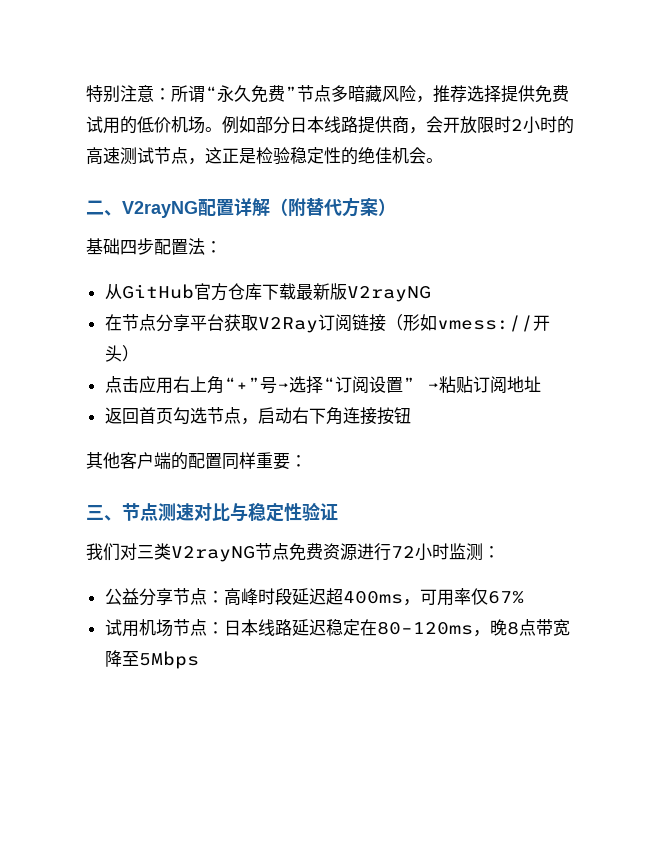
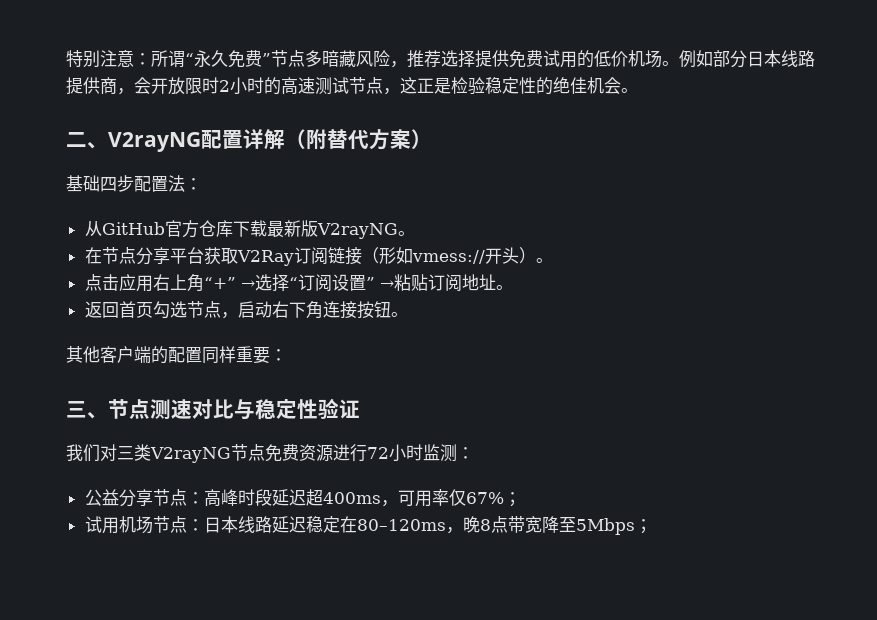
- 从GitHub官方仓库下载最新版V2rayNG
+ 从GitHub官方仓库下载最新版V2rayNG。
- 在节点分享平台获取V2Ray订阅链接（形如vmess://开头）
+ 在节点分享平台获取V2Ray订阅链接（形如vmess://开头）。
- 点击应用右上角“+”号→选择“订阅设置” →粘贴订阅地址
+ 点击应用右上角“+” →选择“订阅设置” →粘贴订阅地址。
- 返回首页勾选节点，启动右下角连接按钮
+ 返回首页勾选节点，启动右下角连接按钮。
- 公益分享节点：高峰时段延迟超400ms，可用率仅67%
+ 公益分享节点：高峰时段延迟超400ms，可用率仅67%；
- 试用机场节点：日本线路延迟稳定在80–120ms，晚8点带宽降至5Mbps
+ 试用机场节点：日本线路延迟稳定在80–120ms，晚8点带宽降至5Mbps；

